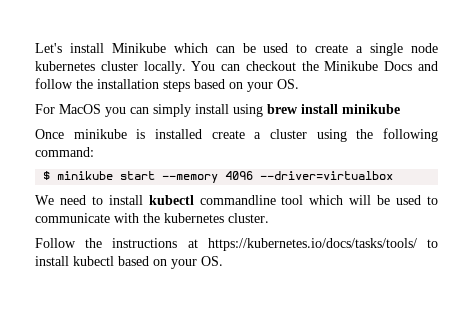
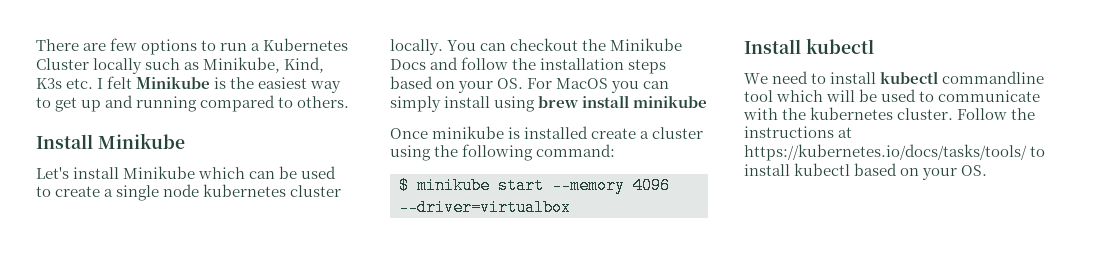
+ There are few options to run a Kubernetes Cluster locally such as Minikube, Kind, K3s etc. I felt Minikube is the easiest way to get up and running compared to others.
+ Install Minikube
- You can checkout the Minikube Docs and follow the installation steps based on your OS.
- For MacOS you can simply install using brew install minikube
+ You can checkout the Minikube Docs and follow the installation steps based on your OS. For MacOS you can simply install using brew install minikube
+ Install kubectl
- We need to install kubectl commandline tool which will be used to communicate with the kubernetes cluster.
- Follow the instructions at https://kubernetes.io/docs/tasks/tools/ to install kubectl based on your OS.
+ We need to install kubectl commandline tool which will be used to communicate with the kubernetes cluster. Follow the instructions at https://kubernetes.io/docs/tasks/tools/ to install kubectl based on your OS.

